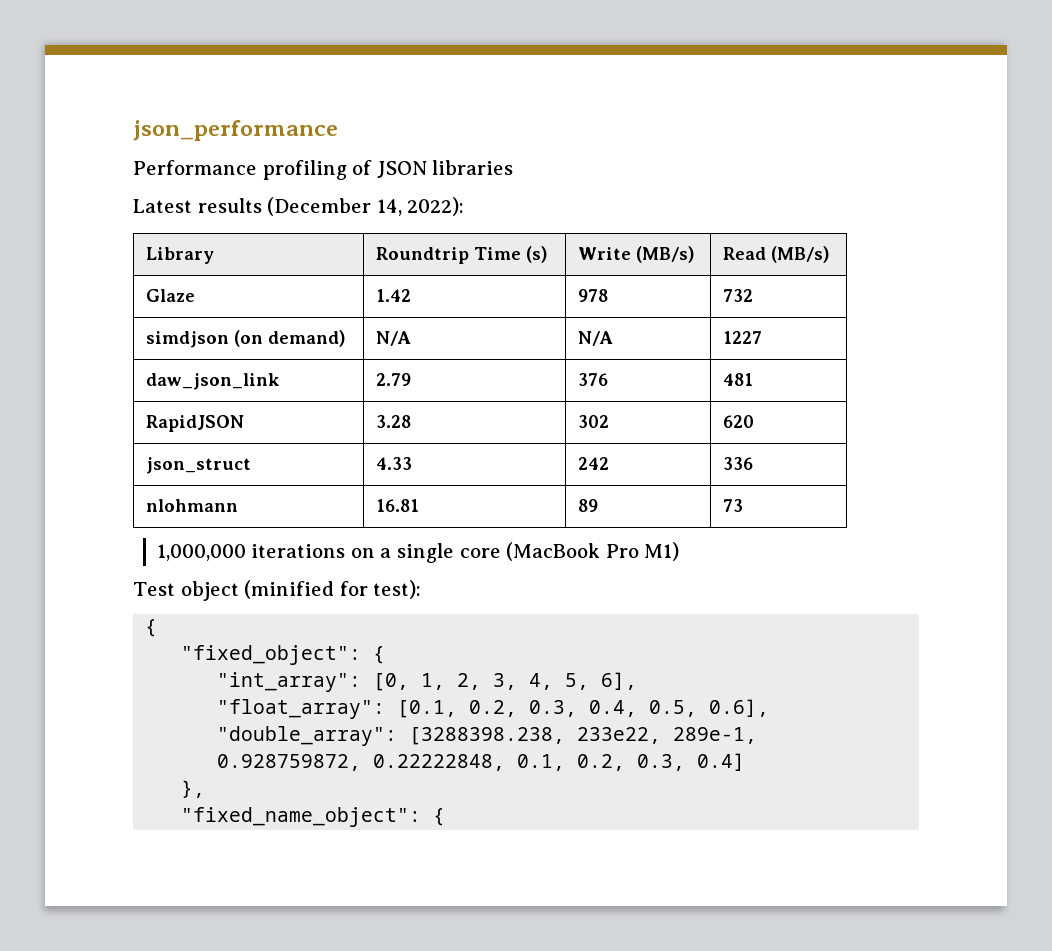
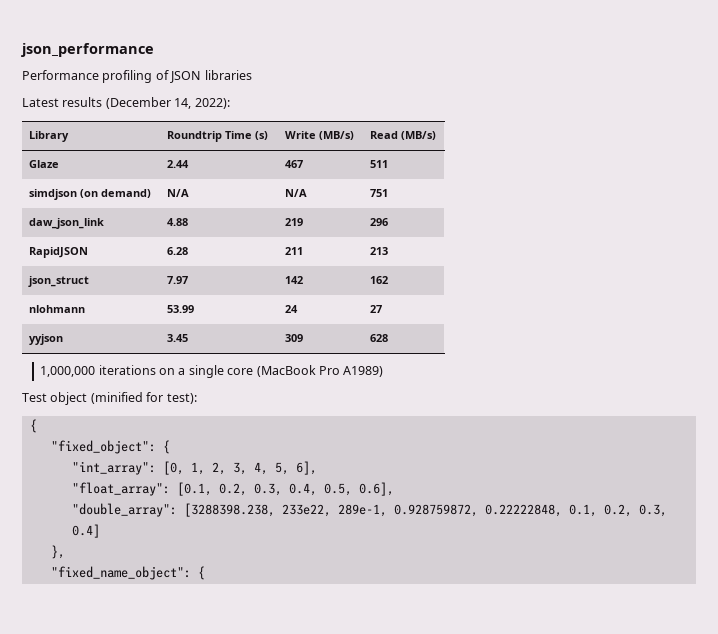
- Glaze | 1.42 | 978 | 732
+ Glaze | 2.44 | 467 | 511
- simdjson (on demand) | N/A | N/A | 1227
+ simdjson (on demand) | N/A | N/A | 751
- daw_json_link | 2.79 | 376 | 481
- RapidJSON | 3.28 | 302 | 620
- json_struct | 4.33 | 242 | 336
- nlohmann | 16.81 | 89 | 73
+ daw_json_link | 4.88 | 219 | 296
+ RapidJSON | 6.28 | 211 | 213
+ json_struct | 7.97 | 142 | 162
+ nlohmann | 53.99 | 24 | 27
+ yyjson | 3.45 | 309 | 628
- 1,000,000 iterations on a single core (MacBook Pro M1)
+ 1,000,000 iterations on a single core (MacBook Pro A1989)

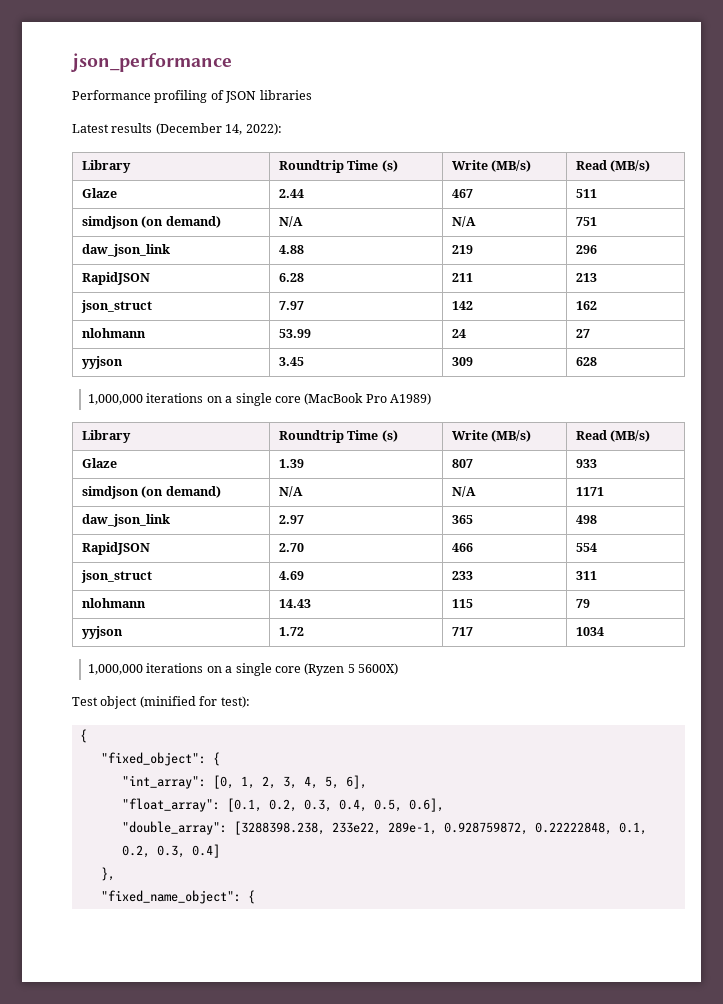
  1,000,000 iterations on a single core (MacBook Pro A1989)
+ Library | Roundtrip Time (s) | Write (MB/s) | Read (MB/s)
+ Glaze | 1.39 | 807 | 933
+ simdjson (on demand) | N/A | N/A | 1171
+ daw_json_link | 2.97 | 365 | 498
+ RapidJSON | 2.70 | 466 | 554
+ json_struct | 4.69 | 233 | 311
+ nlohmann | 14.43 | 115 | 79
+ yyjson | 1.72 | 717 | 1034
+ 1,000,000 iterations on a single core (Ryzen 5 5600X)

